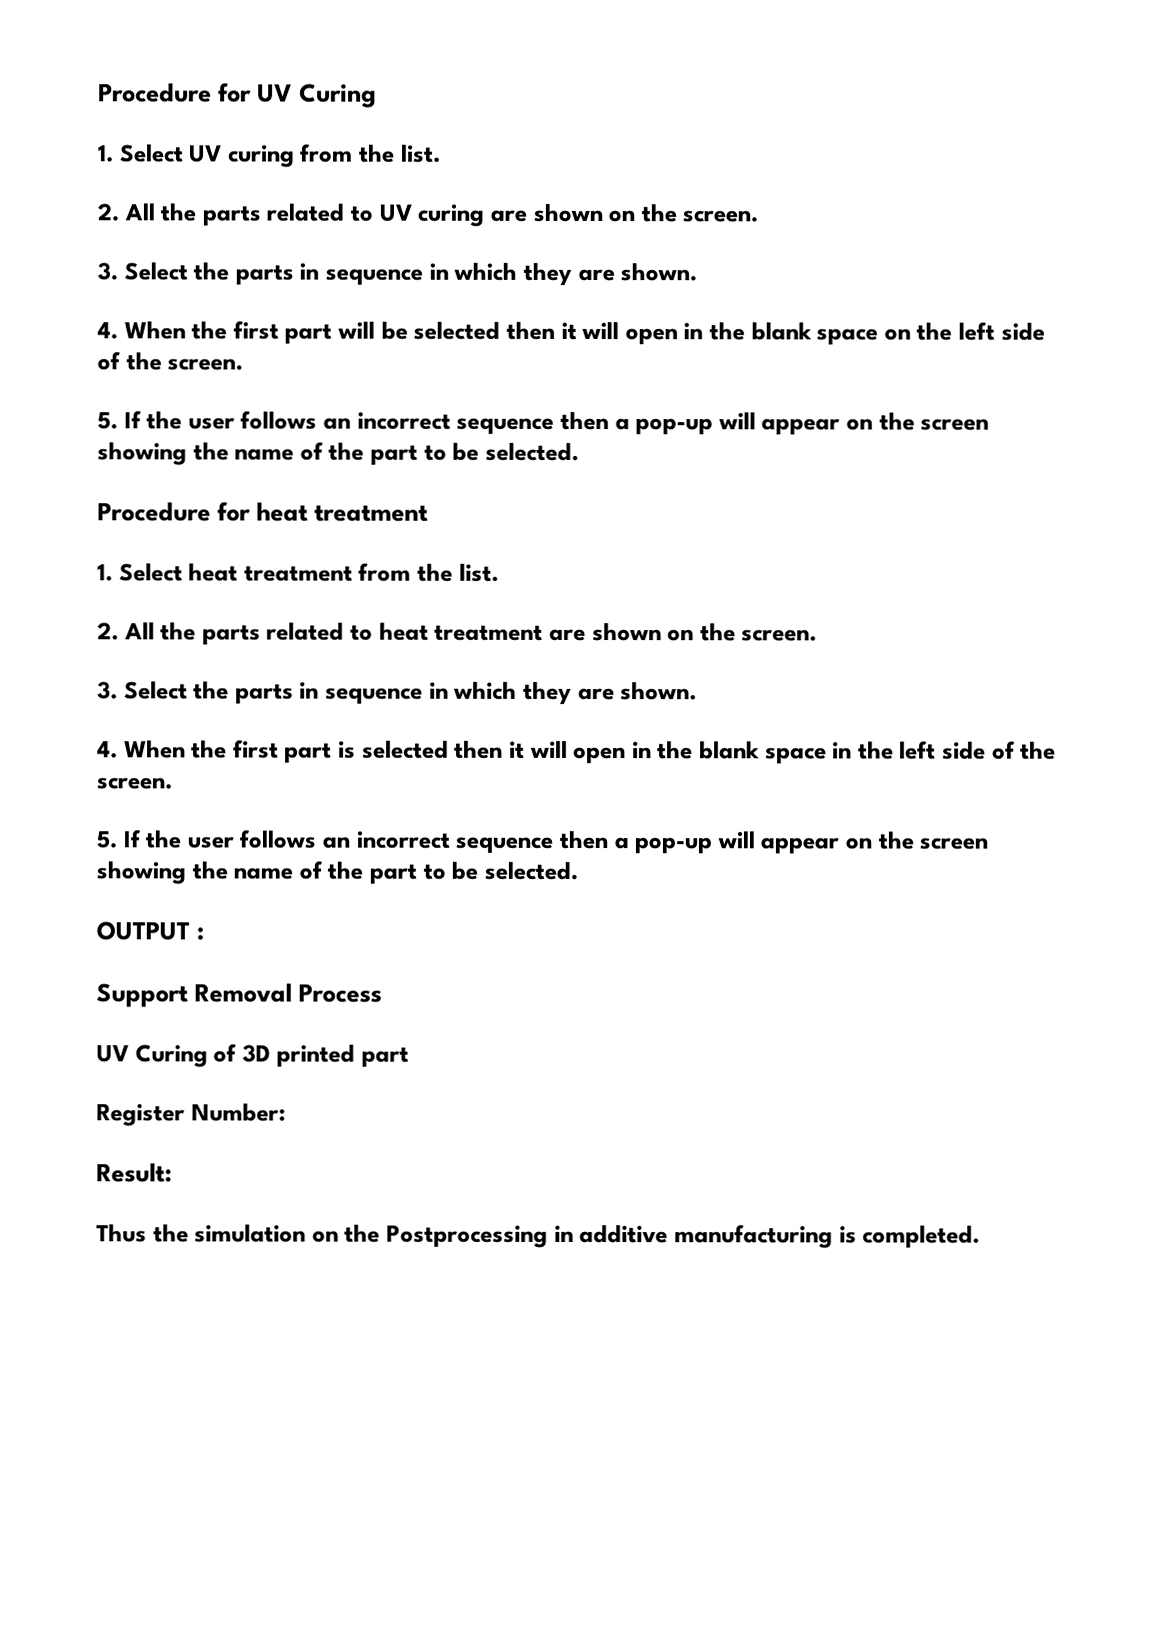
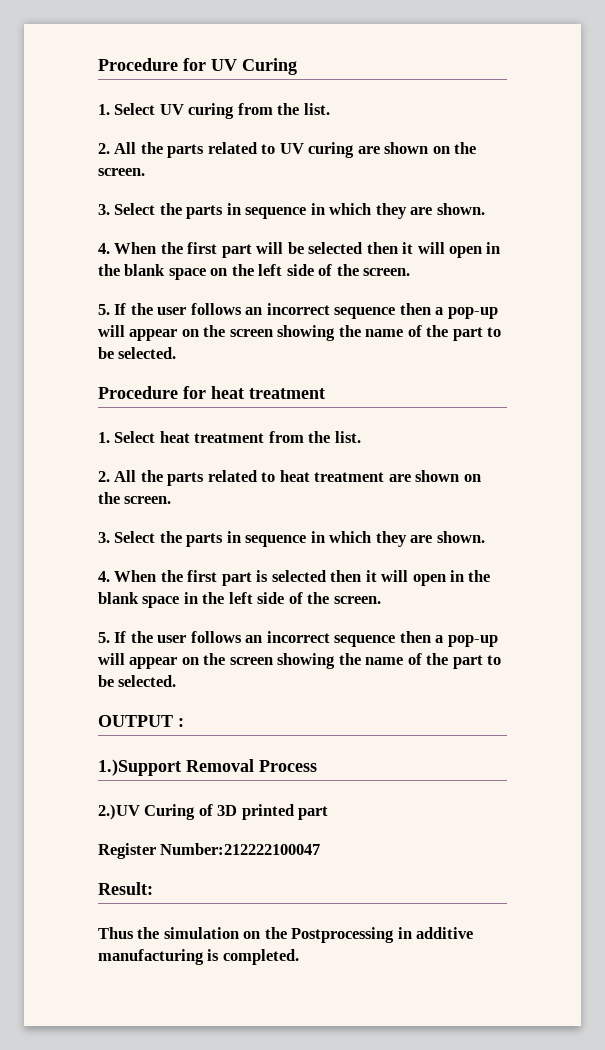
- Support Removal Process
+ 1.)Support Removal Process
- UV Curing of 3D printed part
+ 2.)UV Curing of 3D printed part
- Register Number:
+ Register Number:212222100047

